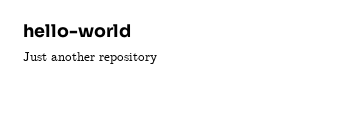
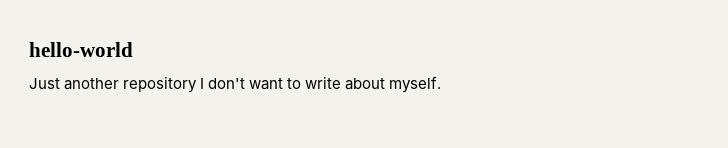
- Just another repository
+ Just another repository I don't want to write about myself.

